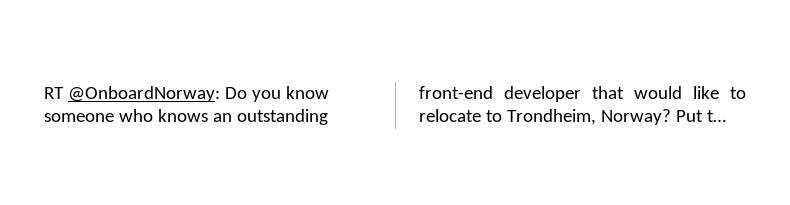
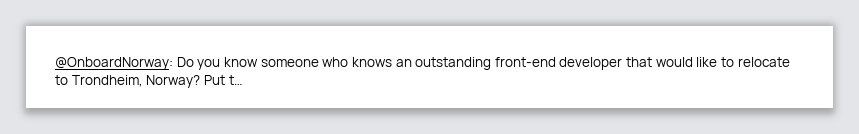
- RT @OnboardNorway: Do you know someone who knows an outstanding front-end developer that would like to relocate to Trondheim, Norway?
+ @OnboardNorway: Do you know someone who knows an outstanding front-end developer that would like to relocate to Trondheim, Norway?

